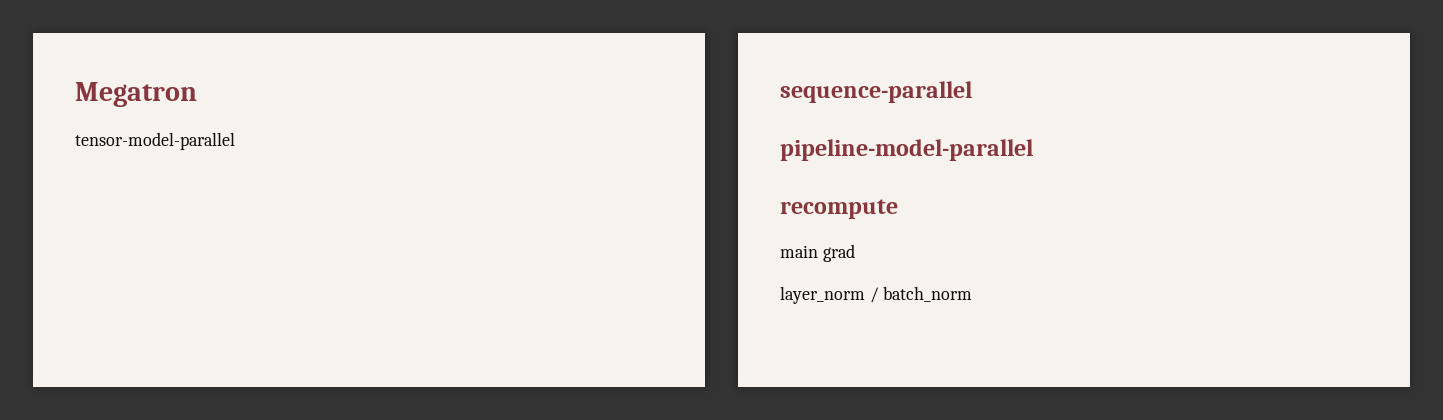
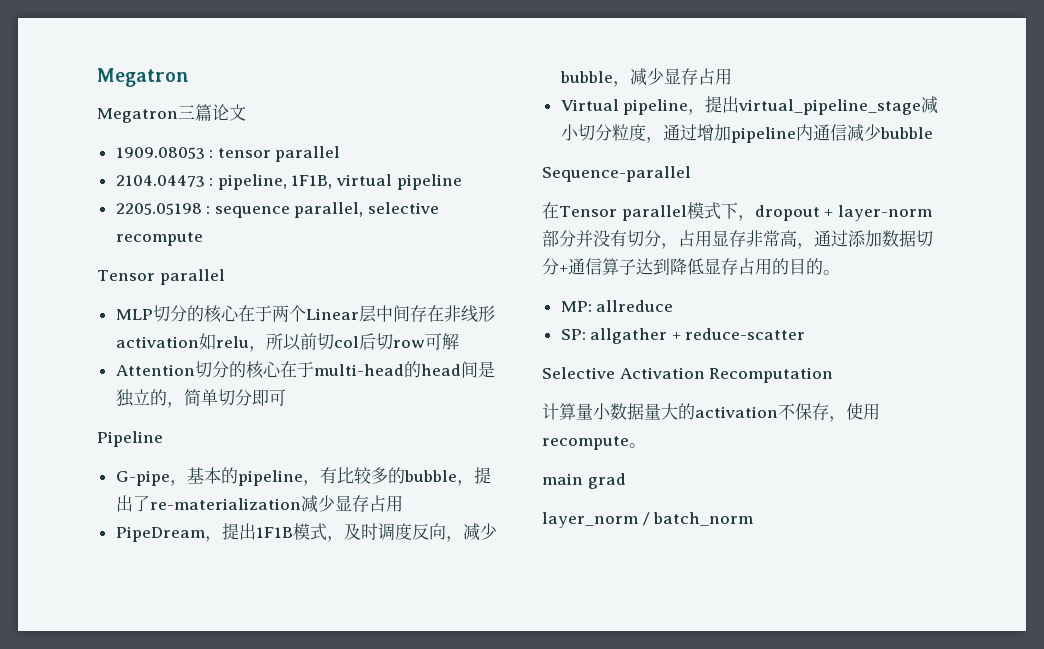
- tensor-model-parallel
- sequence-parallel
- pipeline-model-parallel
- recompute
+ Megatron三篇论文
+ 1909.08053 : tensor parallel
+ 2104.04473 : pipeline, 1F1B, virtual pipeline
+ 2205.05198 : sequence parallel, selective recompute
+ Tensor parallel
+ MLP切分的核心在于两个Linear层中间存在非线形activation如relu，所以前切col后切row可解
+ Attention切分的核心在于multi-head的head间是独立的，简单切分即可
+ Pipeline
+ G-pipe，基本的pipeline，有比较多的bubble，提出了re-materialization减少显存占用
+ PipeDream，提出1F1B模式，及时调度反向，减少bubble，减少显存占用
+ Virtual pipeline，提出virtual_pipeline_stage减小切分粒度，通过增加pipeline内通信减少bubble
+ Sequence-parallel
+ 在Tensor parallel模式下，dropout + layer-norm部分并没有切分，占用显存非常高，通过添加数据切分+通信算子达到降低显存占用的目的。
+ MP: allreduce
+ SP: allgather + reduce-scatter
+ Selective Activation Recomputation
+ 计算量小数据量大的activation不保存，使用recompute。

